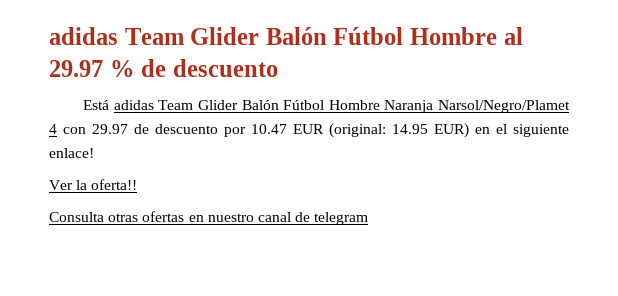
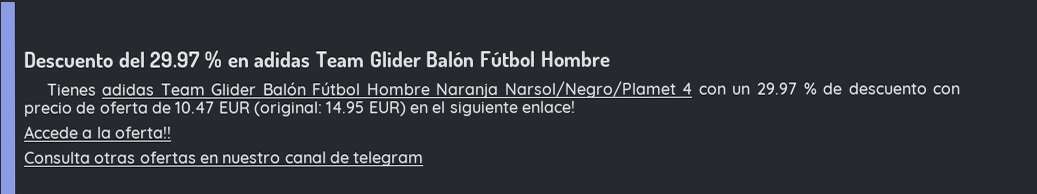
- adidas Team Glider Balón Fútbol Hombre al 29.97 % de descuento
- Está adidas Team Glider Balón Fútbol Hombre Naranja Narsol/Negro/Plamet 4 con 29.97 de descuento por 10.47 EUR (original: 14.95 EUR) en el siguiente enlace!
+ Descuento del 29.97 % en adidas Team Glider Balón Fútbol Hombre
+ Tienes adidas Team Glider Balón Fútbol Hombre Naranja Narsol/Negro/Plamet 4 con un 29.97 % de descuento con precio de oferta de 10.47 EUR (original: 14.95 EUR) en el siguiente enlace!
- Ver la oferta!!
+ Accede a la oferta!!

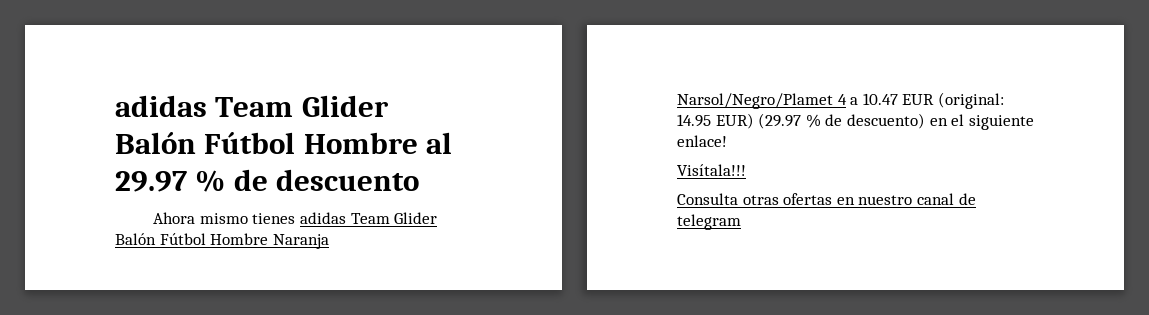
- Descuento del 29.97 % en adidas Team Glider Balón Fútbol Hombre
- Tienes adidas Team Glider Balón Fútbol Hombre Naranja Narsol/Negro/Plamet 4 con un 29.97 % de descuento con precio de oferta de 10.47 EUR (original: 14.95 EUR) en el siguiente enlace!
+ adidas Team Glider Balón Fútbol Hombre al 29.97 % de descuento
+ Ahora mismo tienes adidas Team Glider Balón Fútbol Hombre Naranja Narsol/Negro/Plamet 4 a 10.47 EUR (original: 14.95 EUR) (29.97 % de descuento) en el siguiente enlace!
- Accede a la oferta!!
+ Visítala!!!

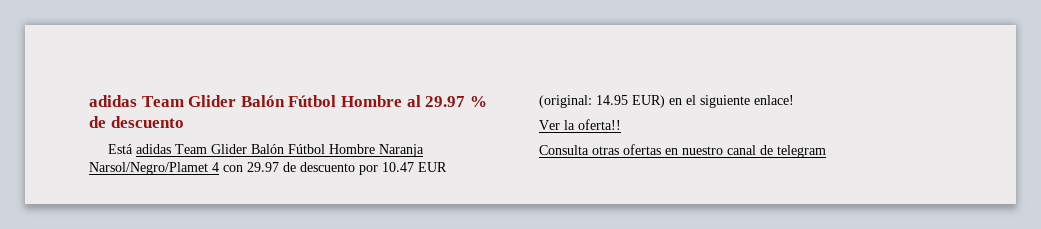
- Ahora mismo tienes adidas Team Glider Balón Fútbol Hombre Naranja Narsol/Negro/Plamet 4 a 10.47 EUR (original: 14.95 EUR) (29.97 % de descuento) en el siguiente enlace!
+ Está adidas Team Glider Balón Fútbol Hombre Naranja Narsol/Negro/Plamet 4 con 29.97 de descuento por 10.47 EUR (original: 14.95 EUR) en el siguiente enlace!
- Visítala!!!
+ Ver la oferta!!

